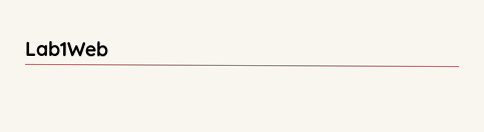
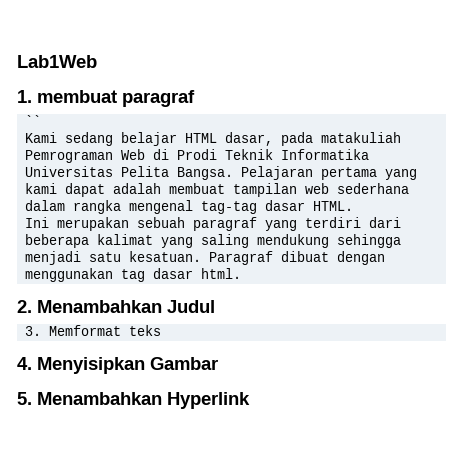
+ 1. membuat paragraf
+ ``
+ Kami sedang belajar HTML dasar, pada matakuliah Pemrograman Web di Prodi Teknik Informatika Universitas Pelita Bangsa. Pelajaran pertama yang kami dapat adalah membuat tampilan web sederhana dalam rangka mengenal tag-tag dasar HTML.
+ Ini merupakan sebuah paragraf yang terdiri dari beberapa kalimat yang saling mendukung sehingga menjadi satu kesatuan. Paragraf dibuat dengan menggunakan tag dasar html.
+ 2. Menambahkan Judul
+ 3. Memformat teks
+ 4. Menyisipkan Gambar
+ 5. Menambahkan Hyperlink

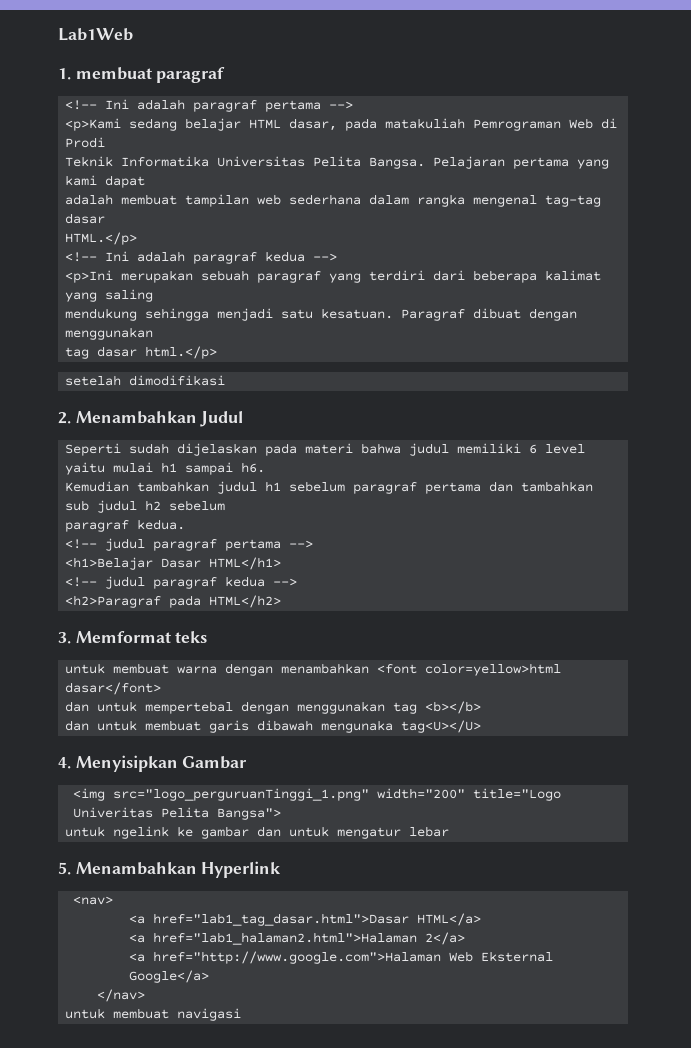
- ``
- Kami sedang belajar HTML dasar, pada matakuliah Pemrograman Web di Prodi Teknik Informatika Universitas Pelita Bangsa.
+ <!-- Ini adalah paragraf pertama -->
+ <p>Kami sedang belajar HTML dasar, pada matakuliah Pemrograman Web di Prodi
+ Teknik Informatika Universitas Pelita Bangsa.
- Pelajaran pertama yang kami dapat adalah membuat tampilan web sederhana dalam rangka mengenal tag-tag dasar HTML.
- Ini merupakan sebuah paragraf yang terdiri dari beberapa kalimat yang saling mendukung sehingga menjadi satu kesatuan.
+ Pelajaran pertama yang kami dapat
+ adalah membuat tampilan web sederhana dalam rangka mengenal tag-tag dasar
+ HTML.</p>
+ <!-- Ini adalah paragraf kedua -->
+ <p>Ini merupakan sebuah paragraf yang terdiri dari beberapa kalimat yang saling
+ mendukung sehingga menjadi satu kesatuan.
- Paragraf dibuat dengan menggunakan tag dasar html.
+ Paragraf dibuat dengan menggunakan
+ tag dasar html.</p>
+ setelah dimodifikasi
+ Seperti sudah dijelaskan pada materi bahwa judul memiliki 6 level yaitu mulai h1 sampai h6.
+ Kemudian tambahkan judul h1 sebelum paragraf pertama dan tambahkan sub judul h2 sebelum
+ paragraf kedua.
+ <!-- judul paragraf pertama -->
+ <h1>Belajar Dasar HTML</h1>
+ <!-- judul paragraf kedua -->
+ <h2>Paragraf pada HTML</h2>
  3. Memformat teks
+ untuk membuat warna dengan menambahkan <font color=yellow>html dasar</font>
+ dan untuk mempertebal dengan menggunakan tag <b></b>
+ dan untuk membuat garis dibawah mengunaka tag<U></U>
  4. Menyisipkan Gambar
+ <img src="logo_perguruanTinggi_1.png" width="200" title="Logo Univeritas Pelita Bangsa">
+ untuk ngelink ke gambar dan untuk mengatur lebar
  5. Menambahkan Hyperlink
+ <nav>
+ <a href="lab1_tag_dasar.html">Dasar HTML</a>
+ <a href="lab1_halaman2.html">Halaman 2</a>
+ <a href="http://www.google.com">Halaman Web Eksternal Google</a>
+ </nav>
+ untuk membuat navigasi

